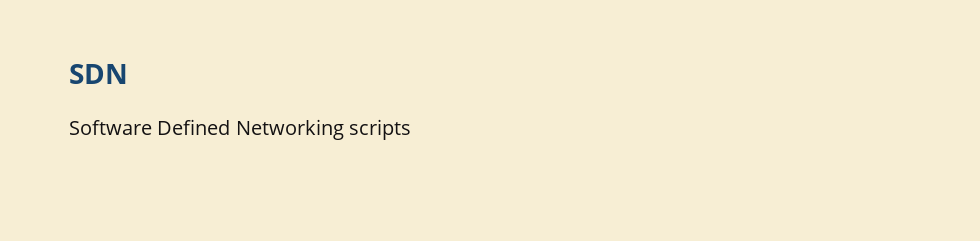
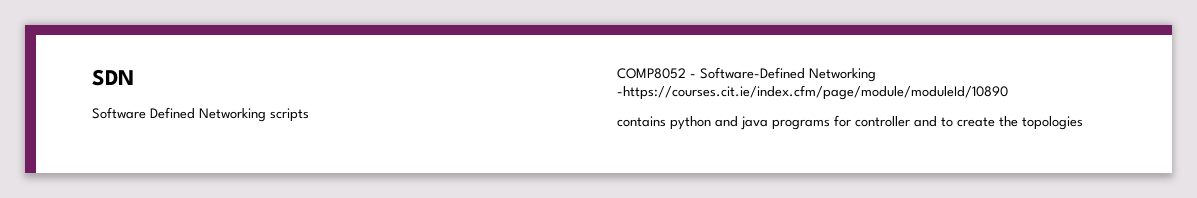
+ COMP8052 - Software-Defined Networking -https://courses.cit.ie/index.cfm/page/module/moduleId/10890
+ contains python and java programs for controller and to create the topologies

